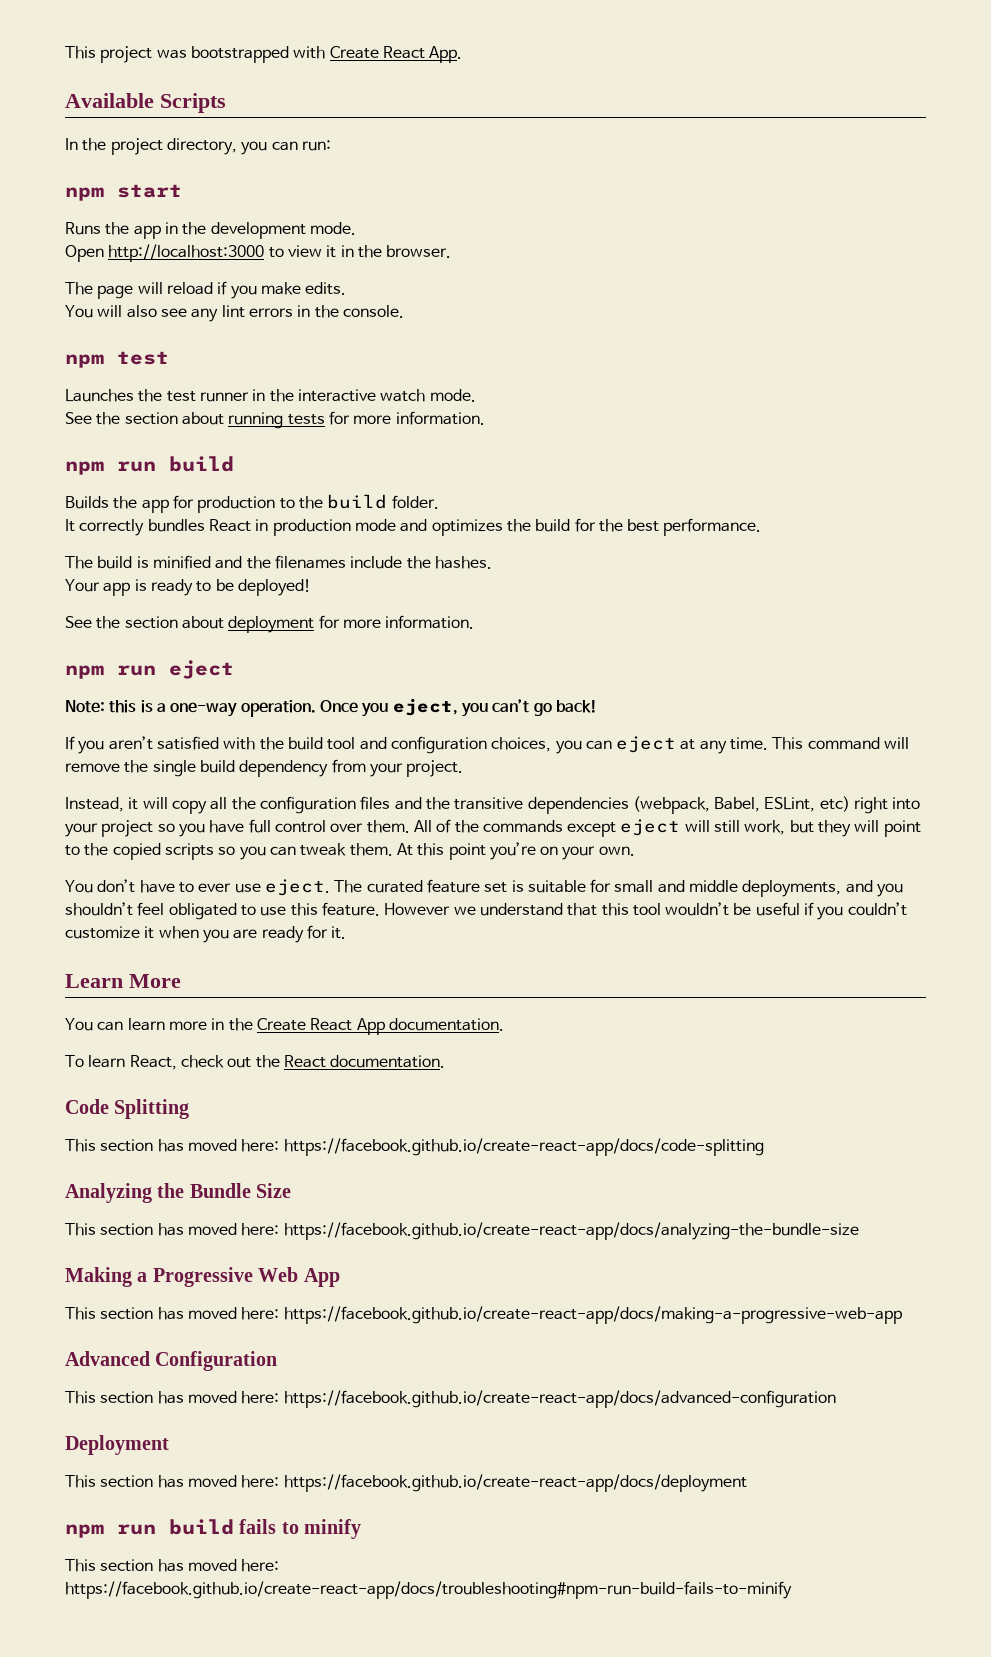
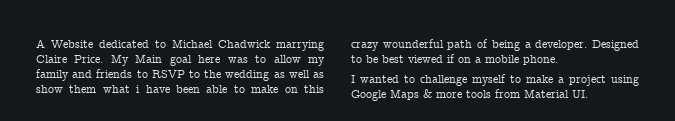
- This project was bootstrapped with Create React App.
- Available Scripts
- In the project directory, you can run:
- npm start
- Runs the app in the development mode.
- Open http://localhost:3000 to view it in the browser.
- The page will reload if you make edits.
- You will also see any lint errors in the console.
- npm test
- Launches the test runner in the interactive watch mode.
- See the section about running tests for more information.
- npm run build
- Builds the app for production to the build folder.
- It correctly bundles React in production mode and optimizes the build for the best performance.
- The build is minified and the filenames include the hashes.
- Your app is ready to be deployed!
- See the section about deployment for more information.
- npm run eject
- Note: this is a one-way operation. Once you eject, you can’t go back!
- If you aren’t satisfied with the build tool and configuration choices, you can eject at any time. This command will remove the single build dependency from your project.
- Instead, it will copy all the configuration files and the transitive dependencies (webpack, Babel, ESLint, etc) right into your project so you have full control over them. All of the commands except eject will still work, but they will point to the copied scripts so you can tweak them. At this point you’re on your own.
- You don’t have to ever use eject. The curated feature set is suitable for small and middle deployments, and you shouldn’t feel obligated to use this feature. However we understand that this tool wouldn’t be useful if you couldn’t customize it when you are ready for it.
- Learn More
- You can learn more in the Create React App documentation.
- To learn React, check out the React documentation.
- Code Splitting
- This section has moved here: https://facebook.github.io/create-react-app/docs/code-splitting
- Analyzing the Bundle Size
- This section has moved here: https://facebook.github.io/create-react-app/docs/analyzing-the-bundle-size
- Making a Progressive Web App
- This section has moved here: https://facebook.github.io/create-react-app/docs/making-a-progressive-web-app
- Advanced Configuration
- This section has moved here: https://facebook.github.io/create-react-app/docs/advanced-configuration
- Deployment
- This section has moved here: https://facebook.github.io/create-react-app/docs/deployment
- npm run build fails to minify
- This section has moved here: https://facebook.github.io/create-react-app/docs/troubleshooting#npm-run-build-fails-to-minify
+ A Website dedicated to Michael Chadwick marrying Claire Price. My Main goal here was to allow my family and friends to RSVP to the wedding as well as show them what i have been able to make on this crazy wounderful path of being a developer. Designed to be best viewed if on a mobile phone.
+ I wanted to challenge myself to make a project using Google Maps & more tools from Material UI.

